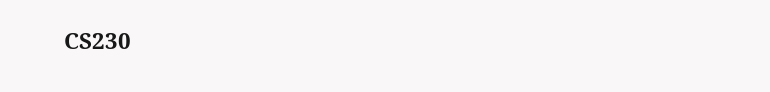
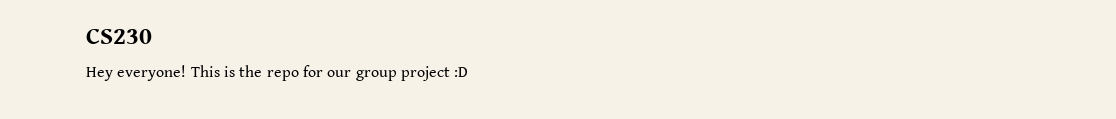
+ Hey everyone! This is the repo for our group project :D

